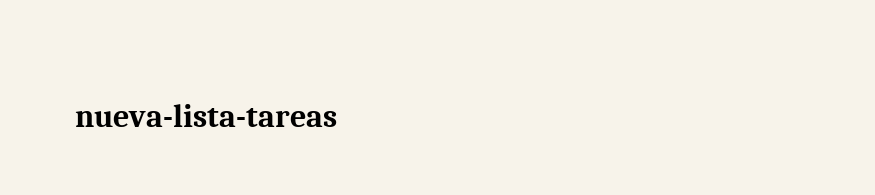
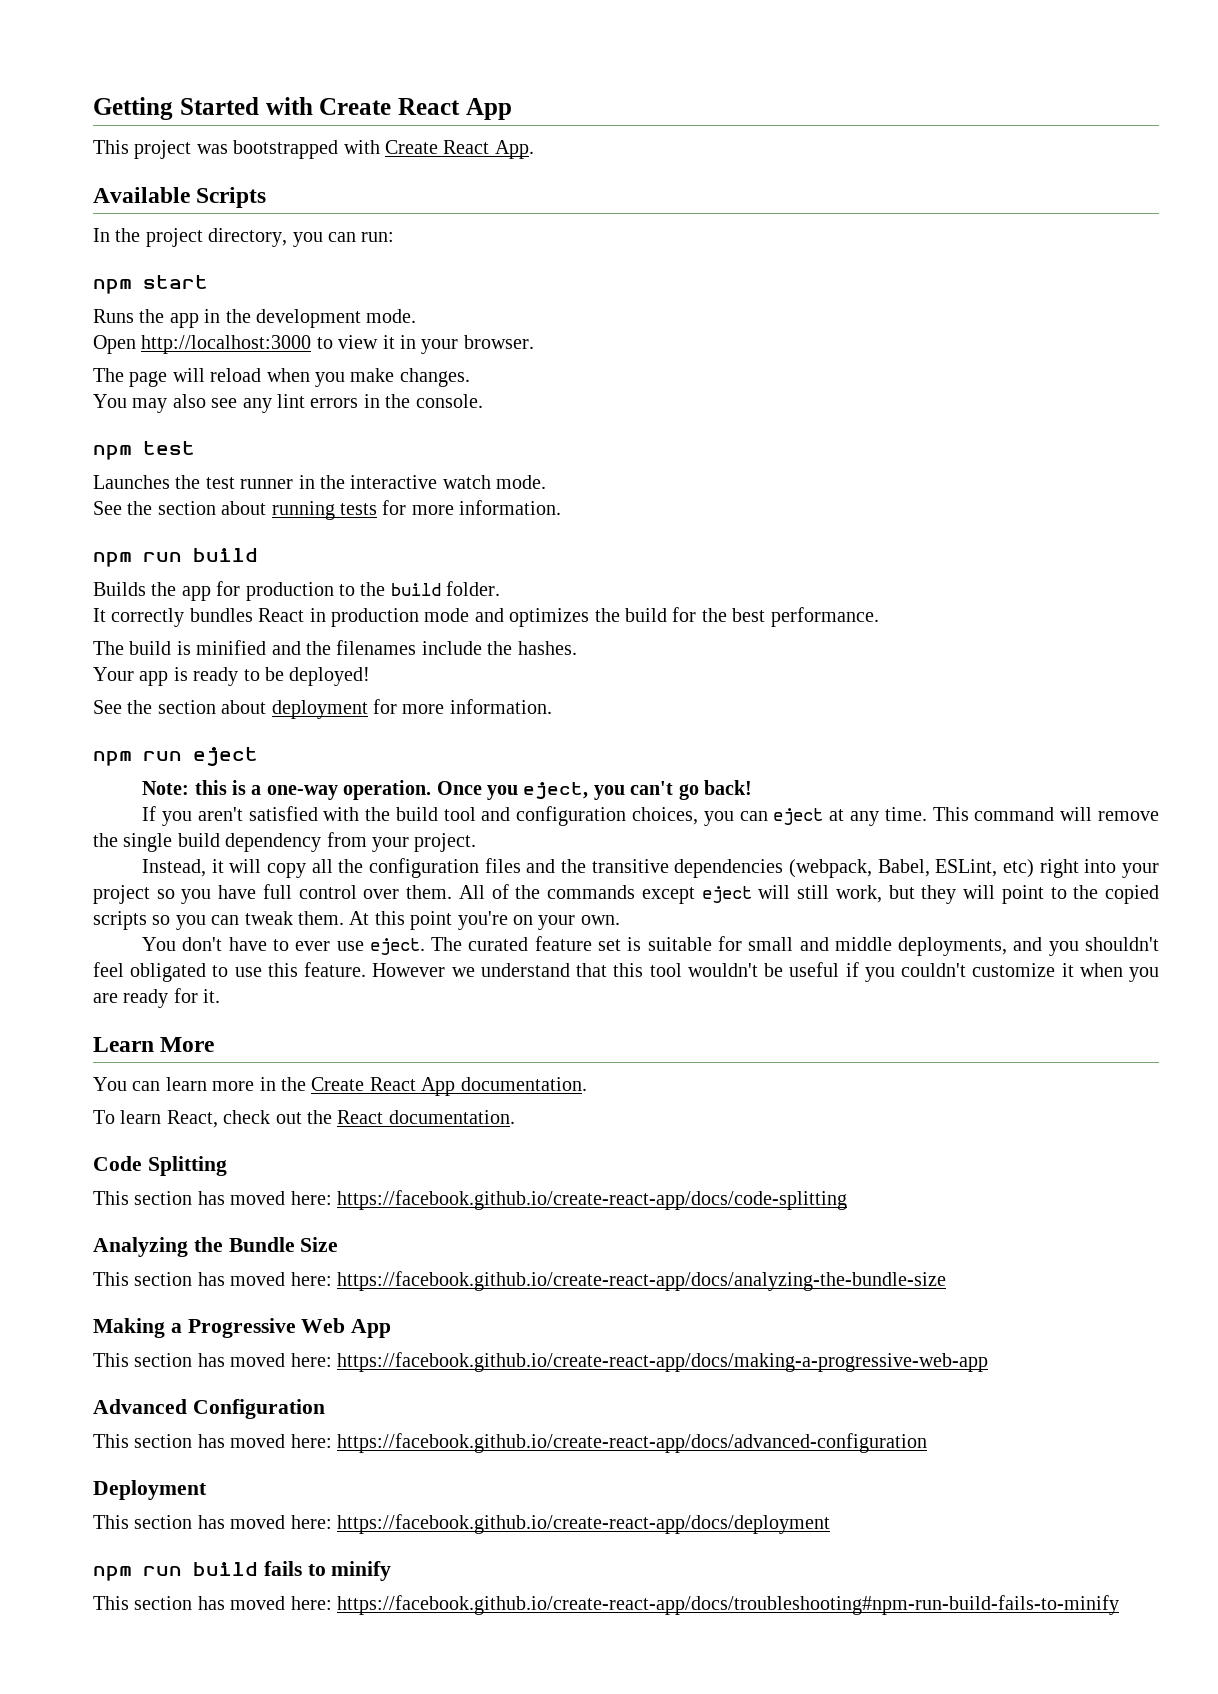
- nueva-lista-tareas
+ Getting Started with Create React App
+ This project was bootstrapped with Create React App.
+ Available Scripts
+ In the project directory, you can run:
+ npm start
+ Runs the app in the development mode.
+ Open http://localhost:3000 to view it in your browser.
+ The page will reload when you make changes.
+ You may also see any lint errors in the console.
+ npm test
+ Launches the test runner in the interactive watch mode.
+ See the section about running tests for more information.
+ npm run build
+ Builds the app for production to the build folder.
+ It correctly bundles React in production mode and optimizes the build for the best performance.
+ The build is minified and the filenames include the hashes.
+ Your app is ready to be deployed!
+ See the section about deployment for more information.
+ npm run eject
+ Note: this is a one-way operation. Once you eject, you can't go back!
+ If you aren't satisfied with the build tool and configuration choices, you can eject at any time. This command will remove the single build dependency from your project.
+ Instead, it will copy all the configuration files and the transitive dependencies (webpack, Babel, ESLint, etc) right into your project so you have full control over them. All of the commands except eject will still work, but they will point to the copied scripts so you can tweak them. At this point you're on your own.
+ You don't have to ever use eject. The curated feature set is suitable for small and middle deployments, and you shouldn't feel obligated to use this feature. However we understand that this tool wouldn't be useful if you couldn't customize it when you are ready for it.
+ Learn More
+ You can learn more in the Create React App documentation.
+ To learn React, check out the React documentation.
+ Code Splitting
+ This section has moved here: https://facebook.github.io/create-react-app/docs/code-splitting
+ Analyzing the Bundle Size
+ This section has moved here: https://facebook.github.io/create-react-app/docs/analyzing-the-bundle-size
+ Making a Progressive Web App
+ This section has moved here: https://facebook.github.io/create-react-app/docs/making-a-progressive-web-app
+ Advanced Configuration
+ This section has moved here: https://facebook.github.io/create-react-app/docs/advanced-configuration
+ Deployment
+ This section has moved here: https://facebook.github.io/create-react-app/docs/deployment
+ npm run build fails to minify
+ This section has moved here: https://facebook.github.io/create-react-app/docs/troubleshooting#npm-run-build-fails-to-minify

